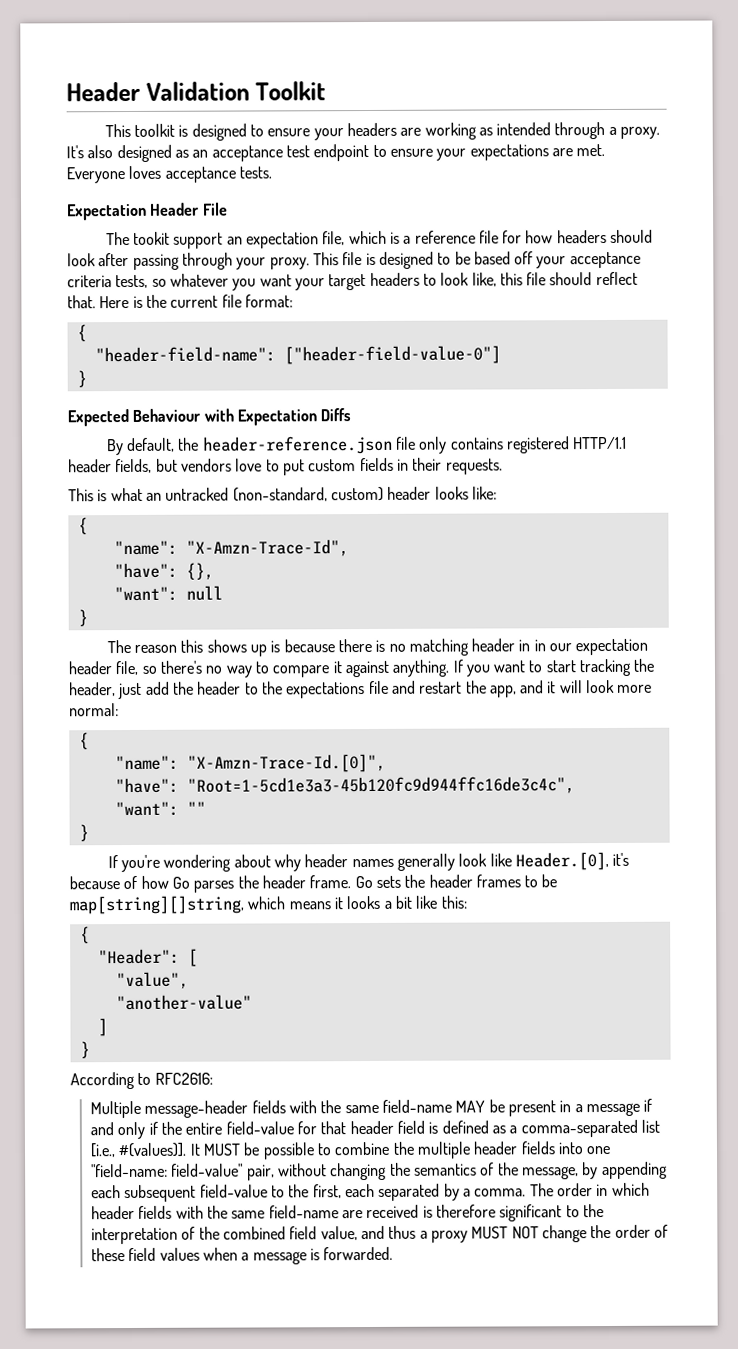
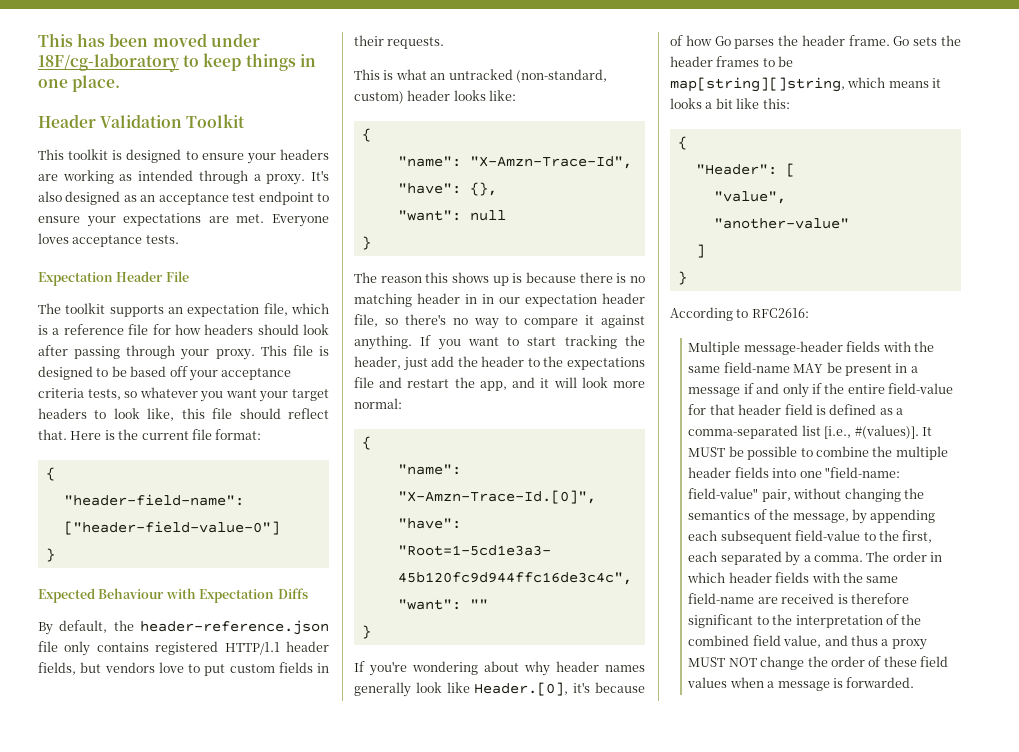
+ This has been moved under 18F/cg-laboratory to keep things in one place.
- The tookit support an expectation file, which is a reference file for how headers should look after passing through your proxy.
+ The toolkit supports an expectation file, which is a reference file for how headers should look after passing through your proxy.

